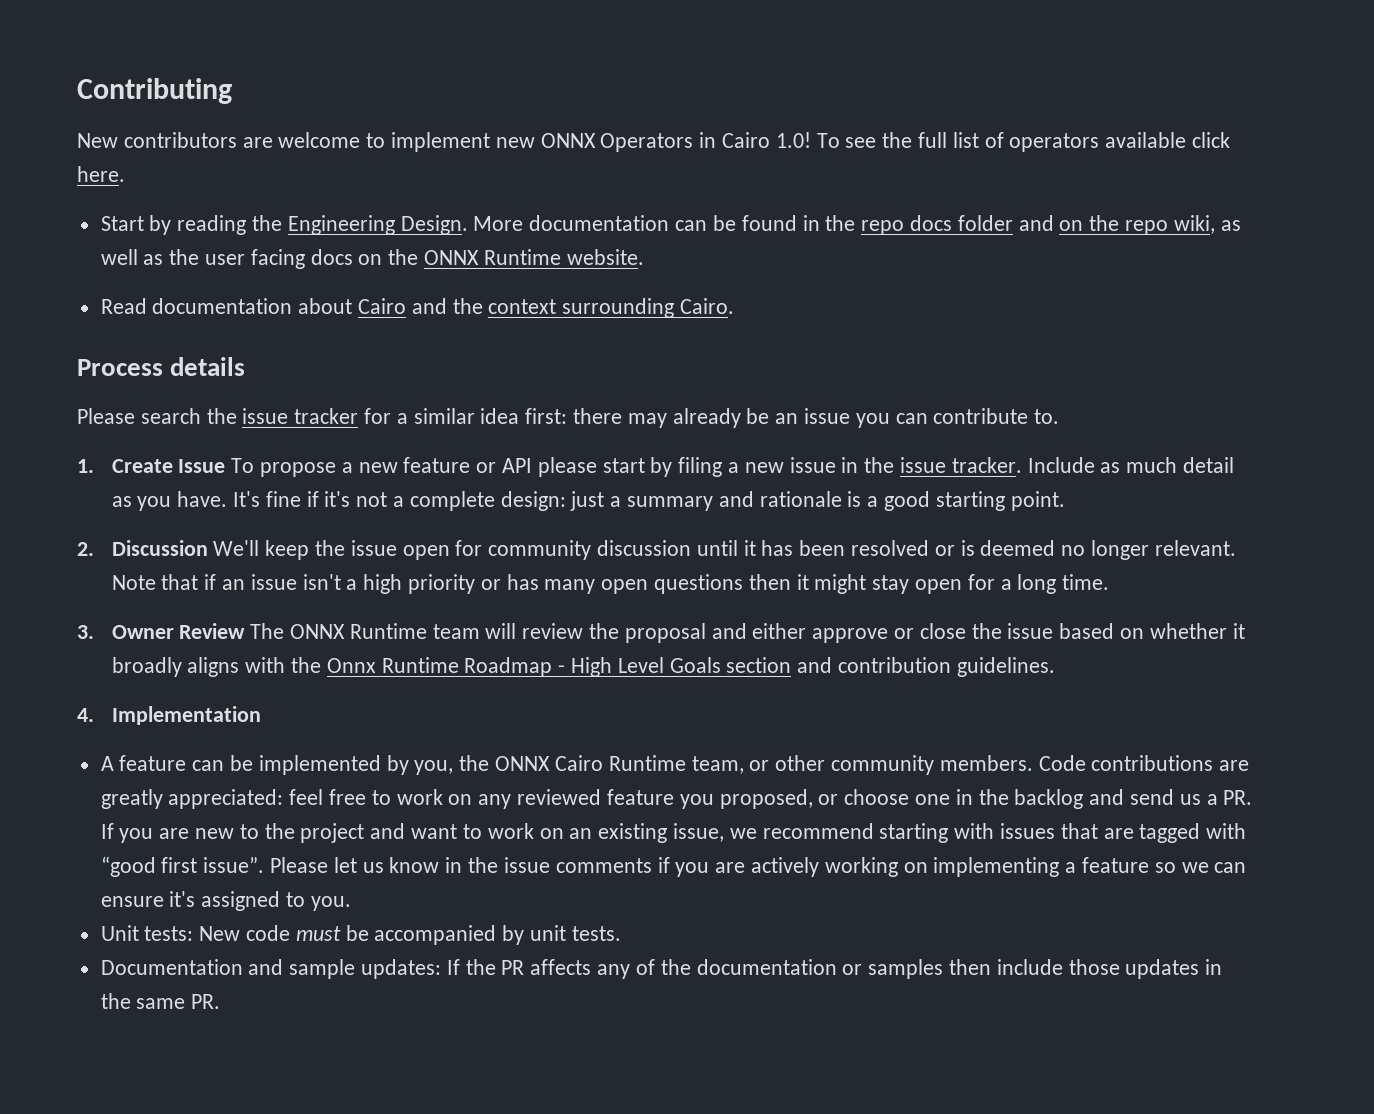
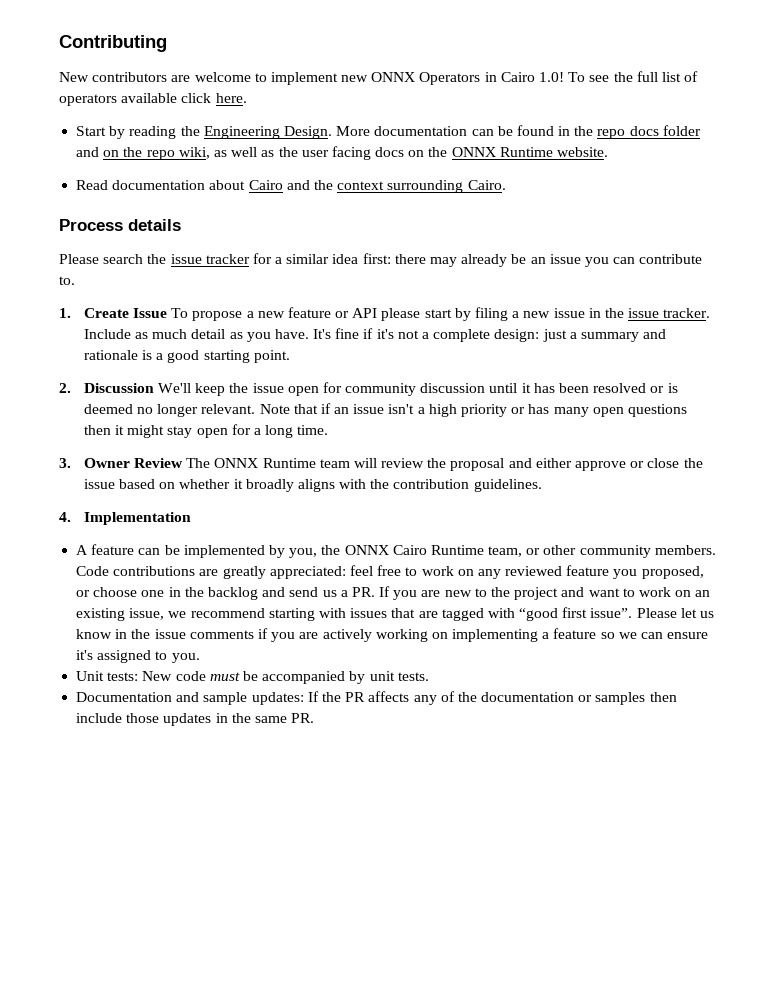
- 3. Owner Review The ONNX Runtime team will review the proposal and either approve or close the issue based on whether it broadly aligns with the Onnx Runtime Roadmap - High Level Goals section and contribution guidelines.
+ 3. Owner Review The ONNX Runtime team will review the proposal and either approve or close the issue based on whether it broadly aligns with the contribution guidelines.

